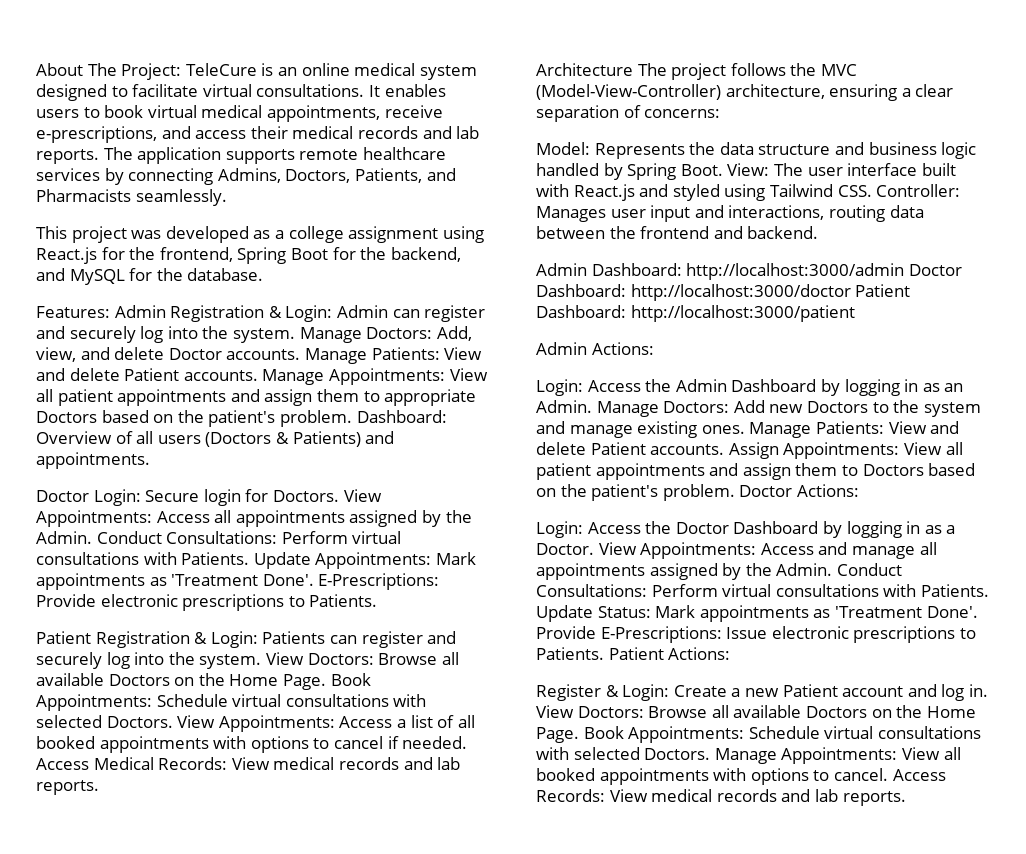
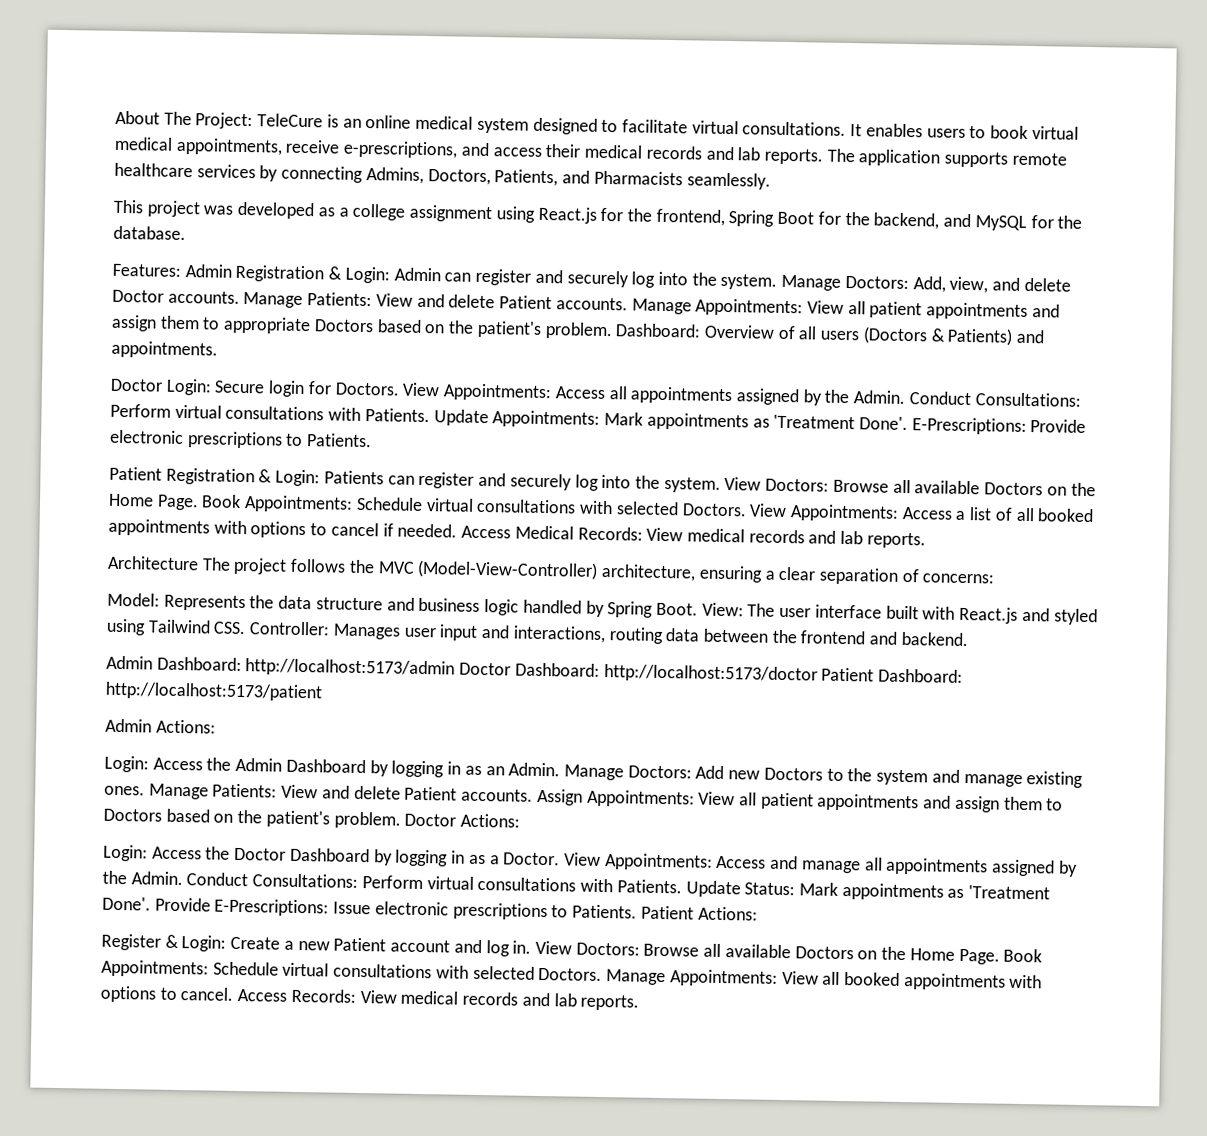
- Admin Dashboard: http://localhost:3000/admin Doctor Dashboard: http://localhost:3000/doctor Patient Dashboard: http://localhost:3000/patient
+ Admin Dashboard: http://localhost:5173/admin Doctor Dashboard: http://localhost:5173/doctor Patient Dashboard: http://localhost:5173/patient

